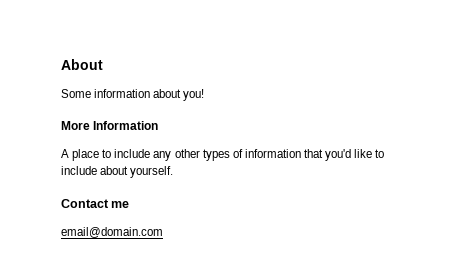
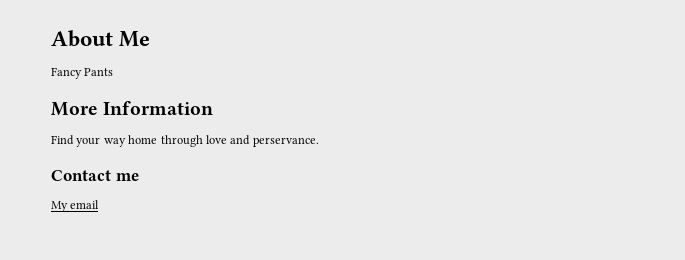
- About
- Some information about you!
+ About Me
+ Fancy Pants
  More Information
- A place to include any other types of information that you'd like to include about yourself.
+ Find your way home through love and perservance.
- email@domain.com
+ My email

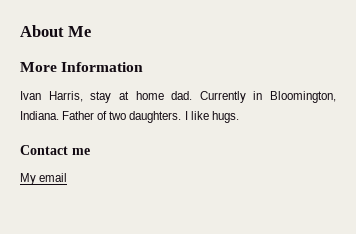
- Fancy Pants
- Find your way home through love and perservance.
+ Ivan Harris, stay at home dad. Currently in Bloomington, Indiana. Father of two daughters. I like hugs.

